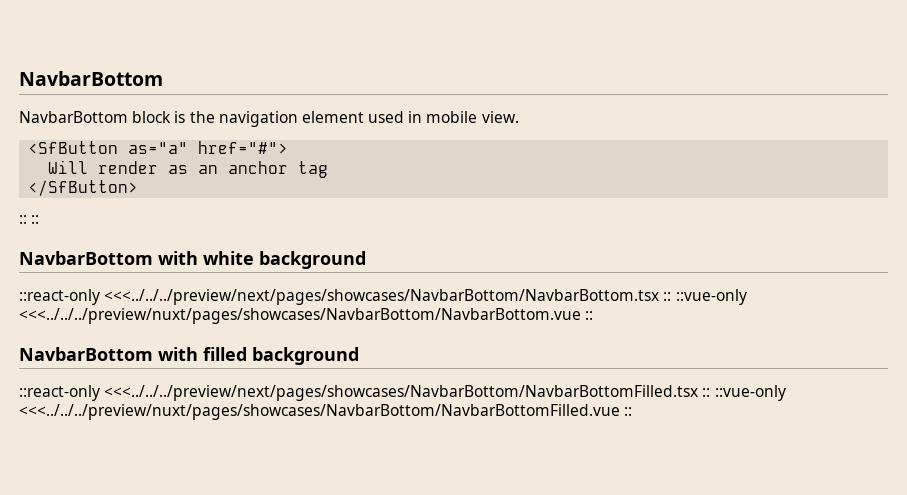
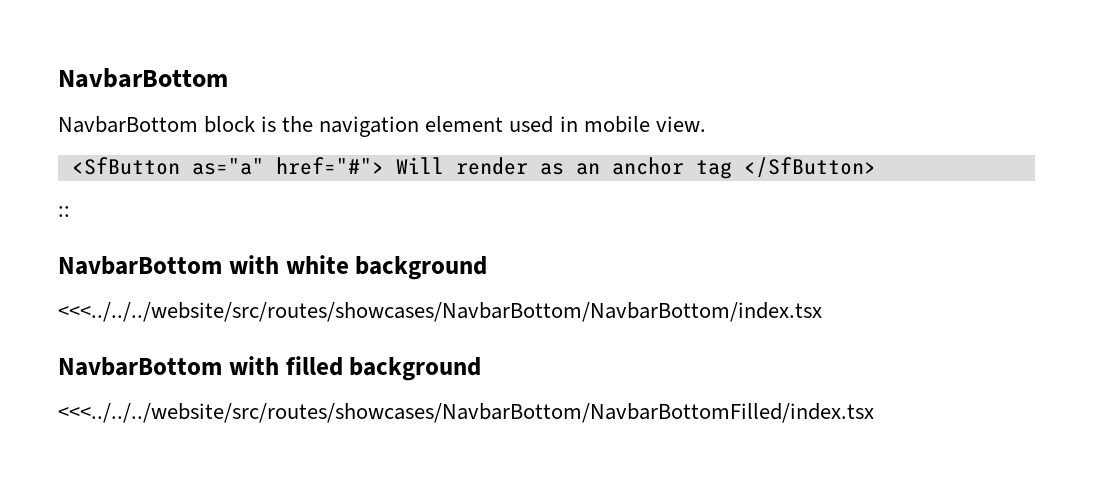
- <SfButton as="a" href="#">
- Will render as an anchor tag
- </SfButton>
+ <SfButton as="a" href="#"> Will render as an anchor tag </SfButton>
- :: ::
+ ::
- ::react-only <<<../../../preview/next/pages/showcases/NavbarBottom/NavbarBottom.tsx :: ::vue-only <<<../../../preview/nuxt/pages/showcases/NavbarBottom/NavbarBottom.vue ::
+ <<<../../../website/src/routes/showcases/NavbarBottom/NavbarBottom/index.tsx
  NavbarBottom with filled background
- ::react-only <<<../../../preview/next/pages/showcases/NavbarBottom/NavbarBottomFilled.tsx :: ::vue-only <<<../../../preview/nuxt/pages/showcases/NavbarBottom/NavbarBottomFilled.vue ::
+ <<<../../../website/src/routes/showcases/NavbarBottom/NavbarBottomFilled/index.tsx

